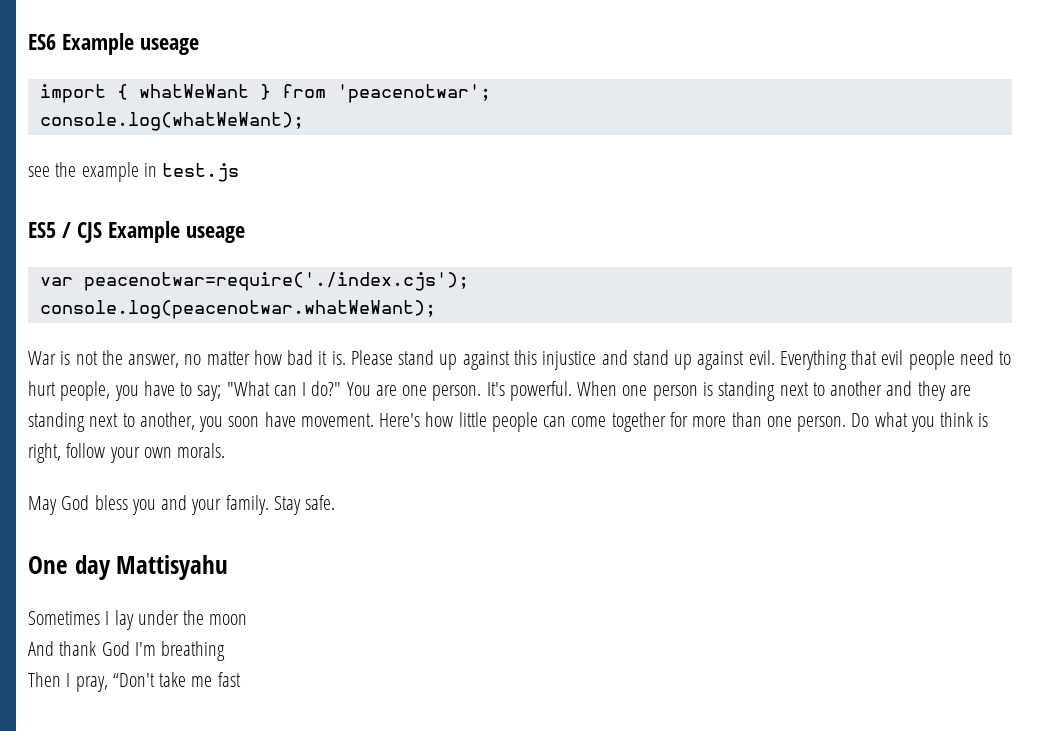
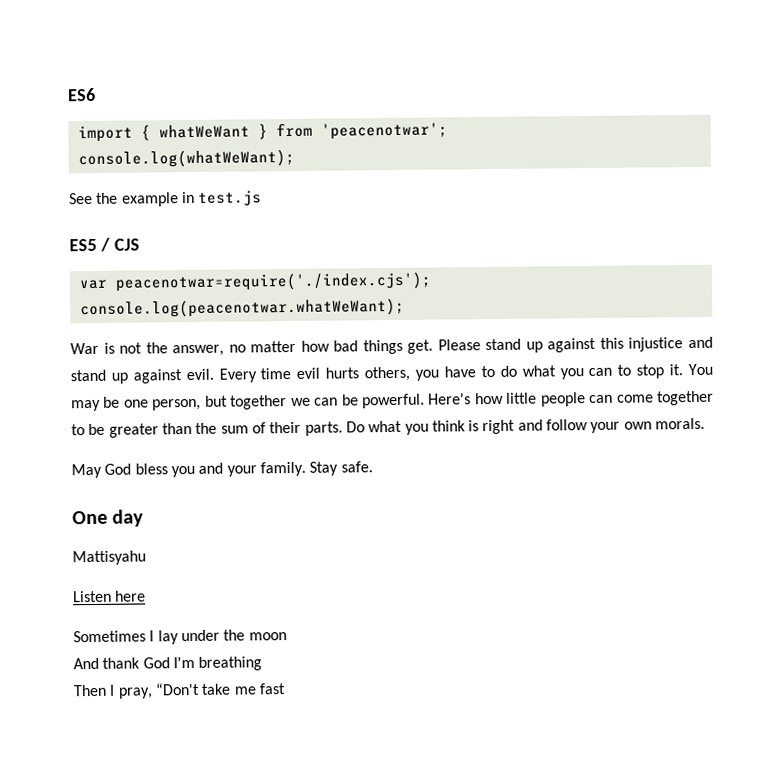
- ES6 Example useage
+ ES6
- see the example in test.js
+ See the example in test.js
- ES5 / CJS Example useage
+ ES5 / CJS
- War is not the answer, no matter how bad it is.
+ War is not the answer, no matter how bad things get.
- Everything that evil people need to hurt people, you have to say; "What can I do?" You are one person. It's powerful. When one person is standing next to another and they are standing next to another, you soon have movement.
+ Every time evil hurts others, you have to do what you can to stop it. You may be one person, but together we can be powerful.
- Here's how little people can come together for more than one person.
+ Here's how little people can come together to be greater than the sum of their parts.
- Do what you think is right, follow your own morals.
+ Do what you think is right and follow your own morals.
- One day Mattisyahu
+ One day
+ Mattisyahu
+ Listen here

